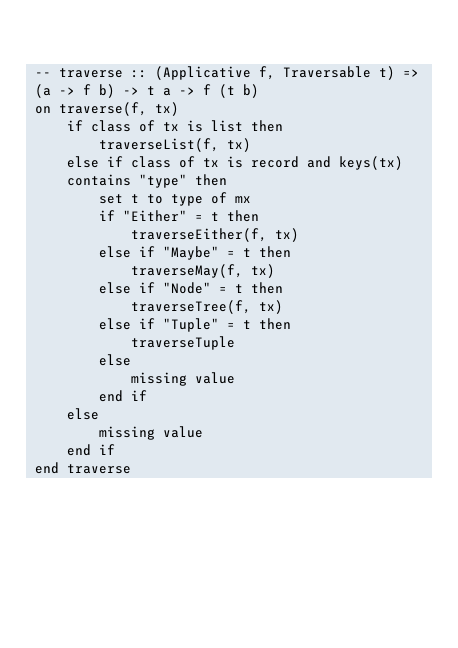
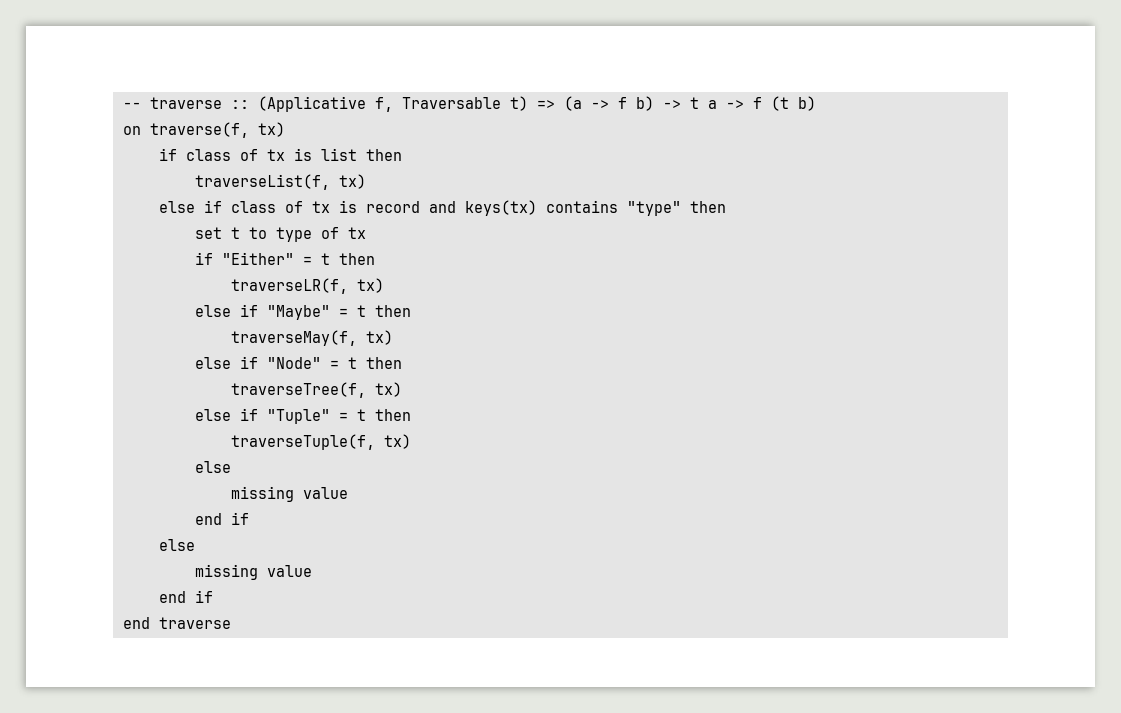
- set t to type of mx
+ set t to type of tx
- traverseEither(f, tx)
+ traverseLR(f, tx)
- traverseTuple
+ traverseTuple(f, tx)

